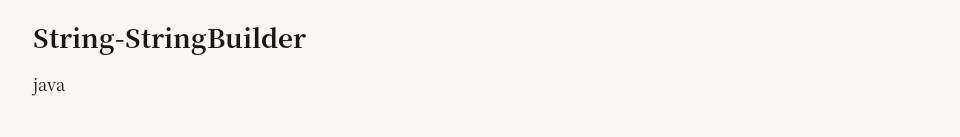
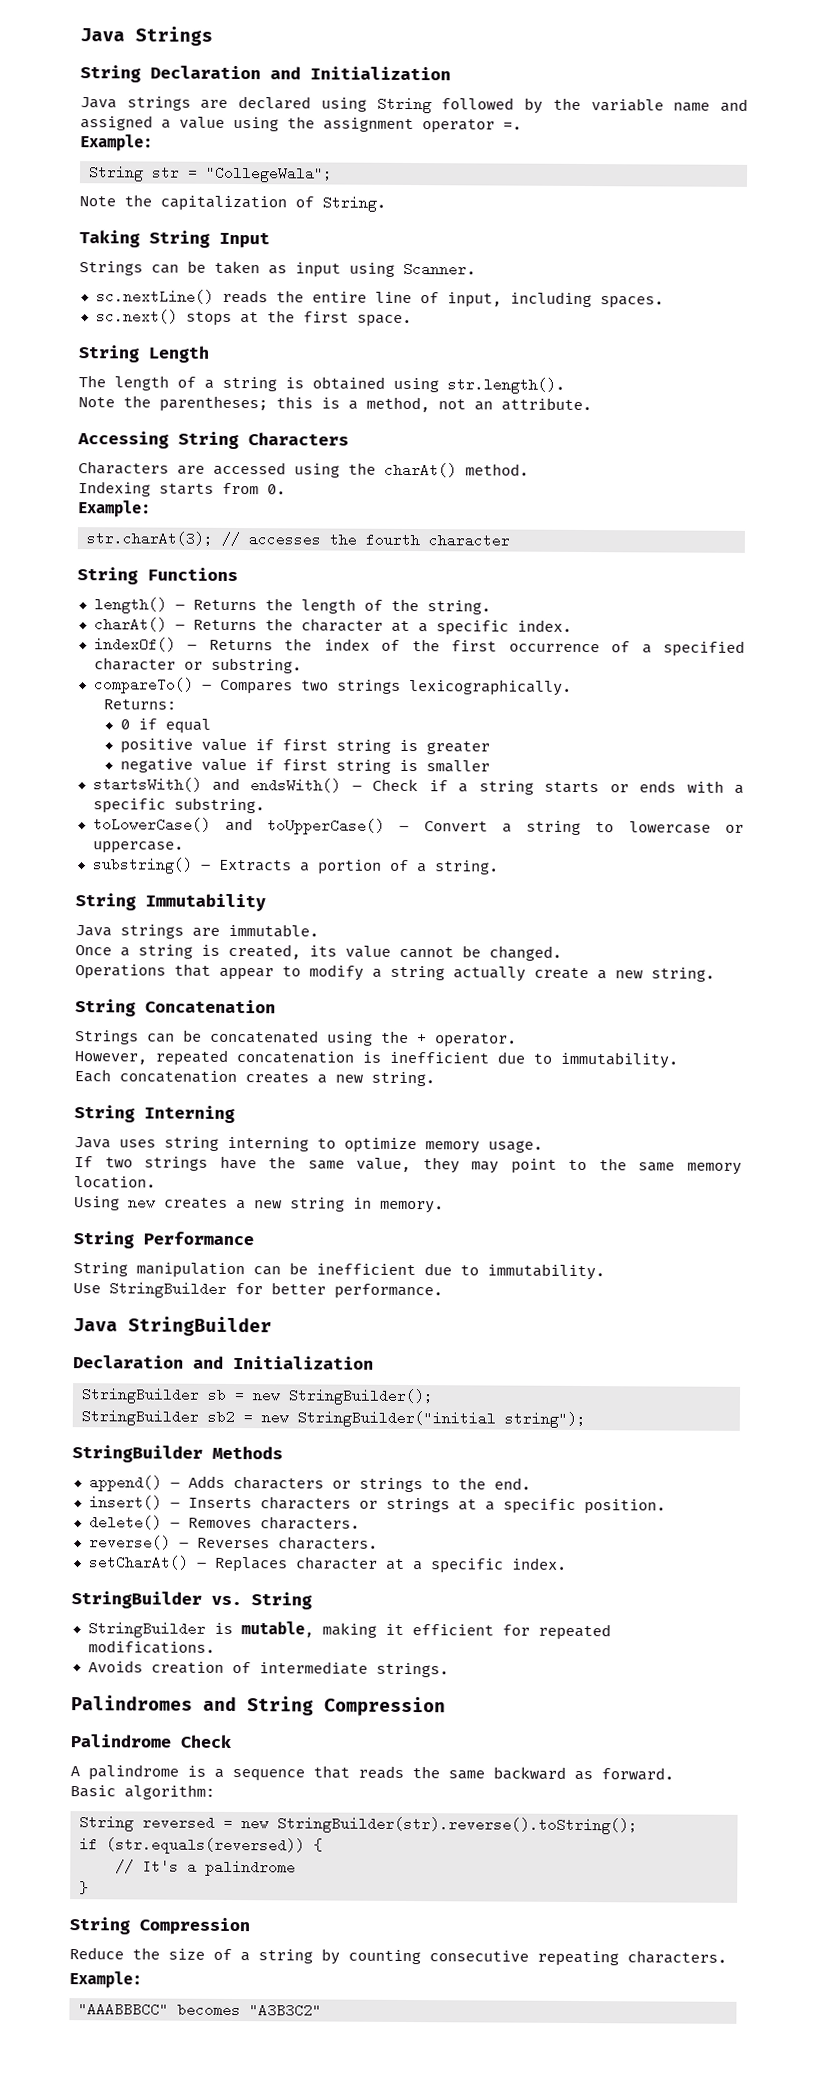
- String-StringBuilder
- java
+ Java Strings
+ String Declaration and Initialization
+ Java strings are declared using String followed by the variable name and assigned a value using the assignment operator =.
+ Example:
+ String str = "CollegeWala";
+ Note the capitalization of String.
+ Taking String Input
+ Strings can be taken as input using Scanner.
+ sc.nextLine() reads the entire line of input, including spaces.
+ sc.next() stops at the first space.
+ String Length
+ The length of a string is obtained using str.length().
+ Note the parentheses; this is a method, not an attribute.
+ Accessing String Characters
+ Characters are accessed using the charAt() method.
+ Indexing starts from 0.
+ Example:
+ str.charAt(3); // accesses the fourth character
+ String Functions
+ length() – Returns the length of the string.
+ charAt() – Returns the character at a specific index.
+ indexOf() – Returns the index of the first occurrence of a specified character or substring.
+ compareTo() – Compares two strings lexicographically.
+ Returns:
+ 0 if equal
+ positive value if first string is greater
+ negative value if first string is smaller
+ startsWith() and endsWith() – Check if a string starts or ends with a specific substring.
+ toLowerCase() and toUpperCase() – Convert a string to lowercase or uppercase.
+ substring() – Extracts a portion of a string.
+ String Immutability
+ Java strings are immutable.
+ Once a string is created, its value cannot be changed.
+ Operations that appear to modify a string actually create a new string.
+ String Concatenation
+ Strings can be concatenated using the + operator.
+ However, repeated concatenation is inefficient due to immutability.
+ Each concatenation creates a new string.
+ String Interning
+ Java uses string interning to optimize memory usage.
+ If two strings have the same value, they may point to the same memory location.
+ Using new creates a new string in memory.
+ String Performance
+ String manipulation can be inefficient due to immutability.
+ Use StringBuilder for better performance.
+ Java StringBuilder
+ Declaration and Initialization
+ StringBuilder sb = new StringBuilder();
+ StringBuilder sb2 = new StringBuilder("initial string");
+ StringBuilder Methods
+ append() – Adds characters or strings to the end.
+ insert() – Inserts characters or strings at a specific position.
+ delete() – Removes characters.
+ reverse() – Reverses characters.
+ setCharAt() – Replaces character at a specific index.
+ StringBuilder vs. String
+ StringBuilder is mutable, making it efficient for repeated modifications.
+ Avoids creation of intermediate strings.
+ Palindromes and String Compression
+ Palindrome Check
+ A palindrome is a sequence that reads the same backward as forward.
+ Basic algorithm:
+ String reversed = new StringBuilder(str).reverse().toString();
+ if (str.equals(reversed)) {
+ // It's a palindrome
+ }
+ String Compression
+ Reduce the size of a string by counting consecutive repeating characters.
+ Example:
+ "AAABBBCC" becomes "A3B3C2"

